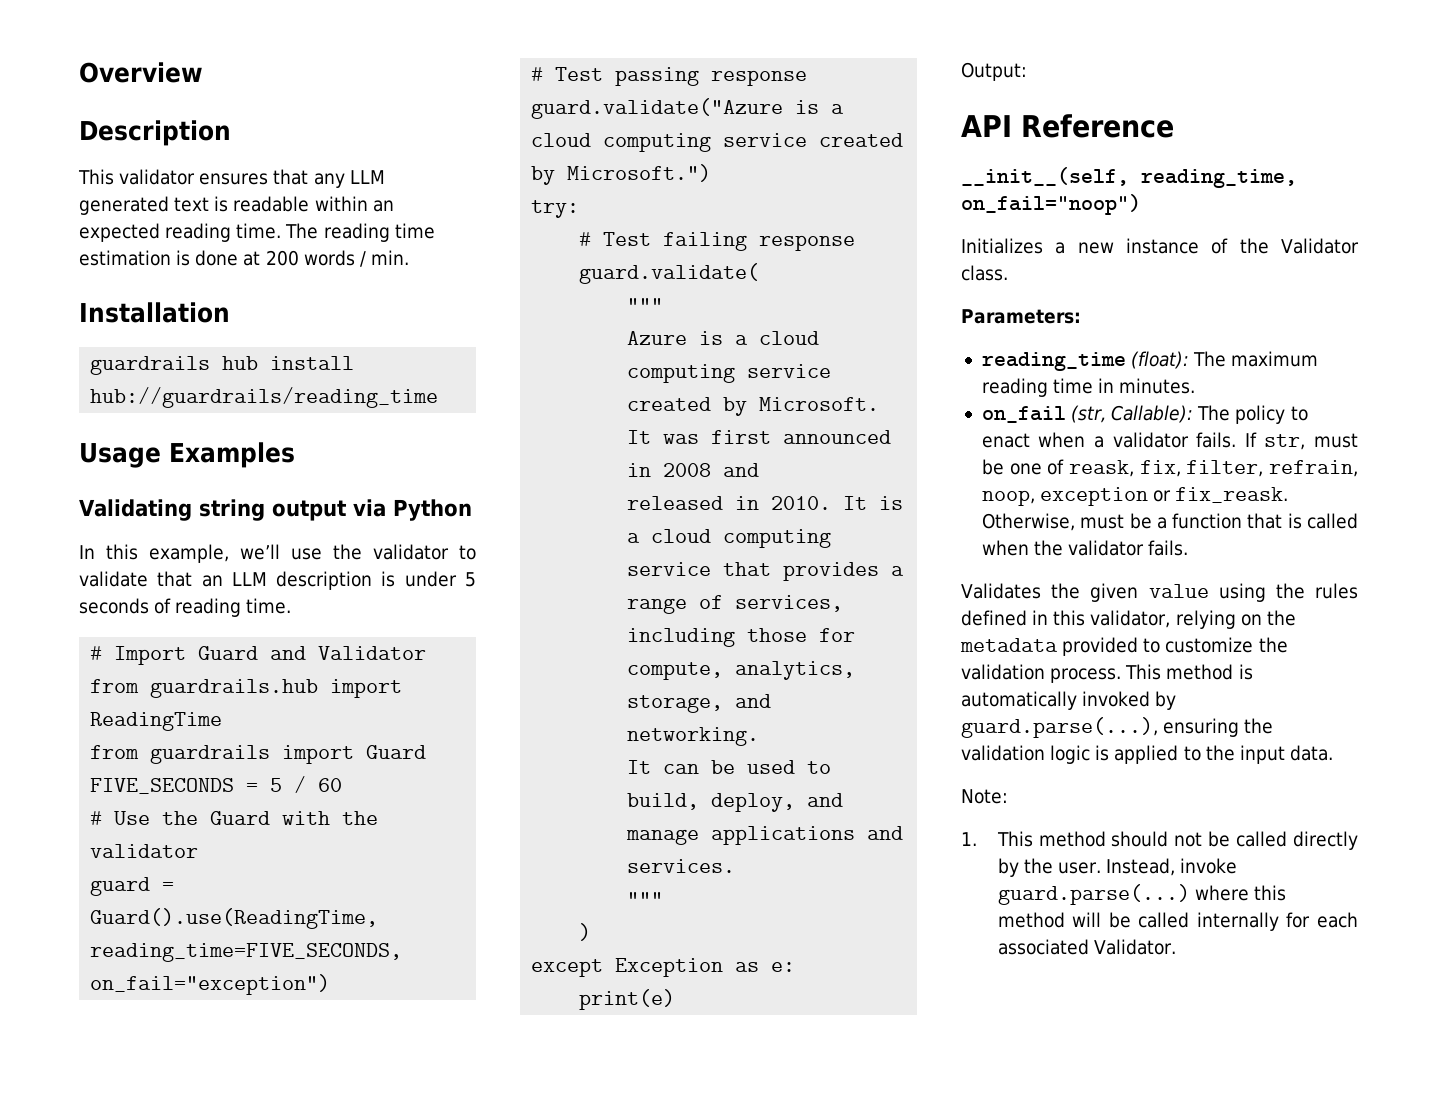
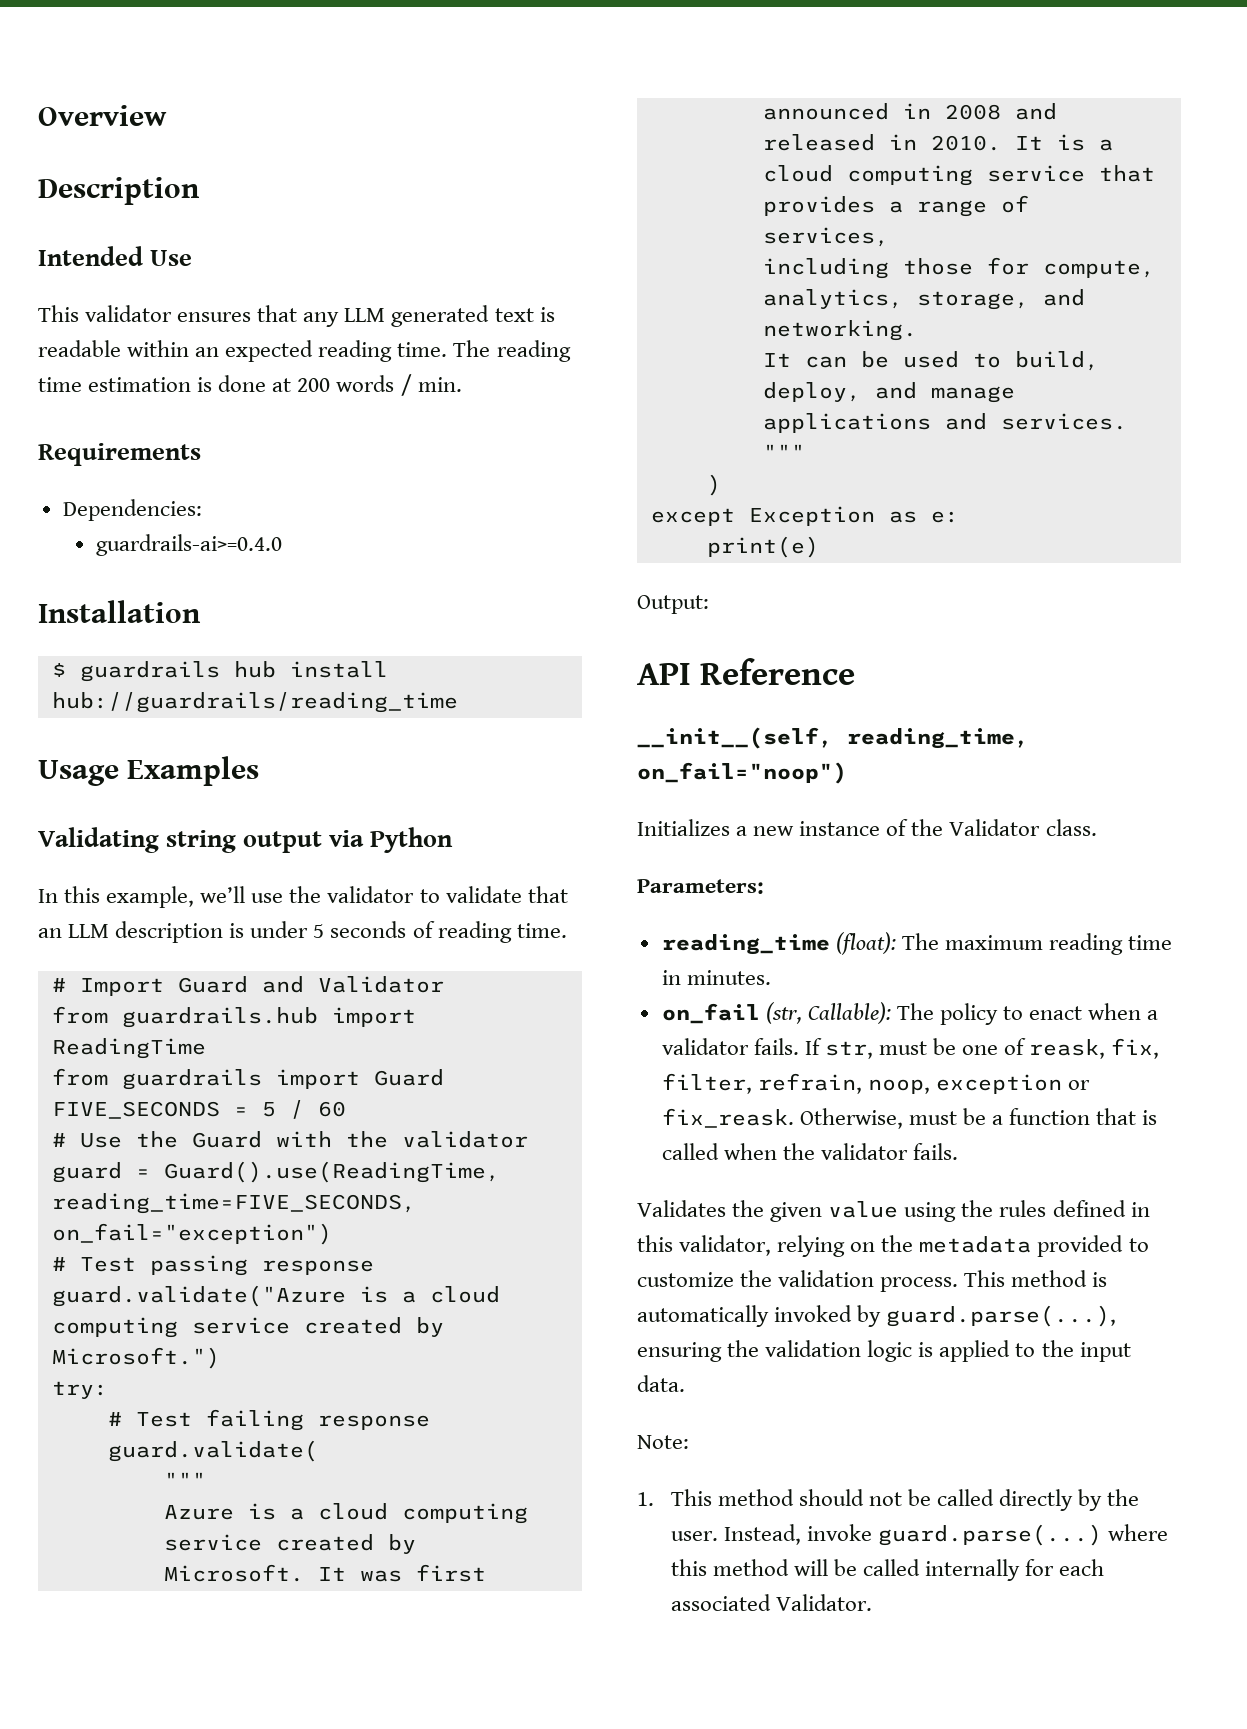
+ Intended Use
+ Requirements
+ Dependencies:
+ guardrails-ai>=0.4.0
- guardrails hub install hub://guardrails/reading_time
+ $ guardrails hub install hub://guardrails/reading_time

